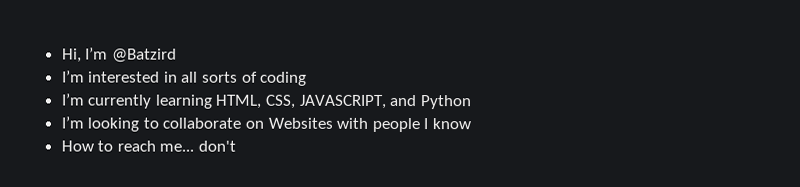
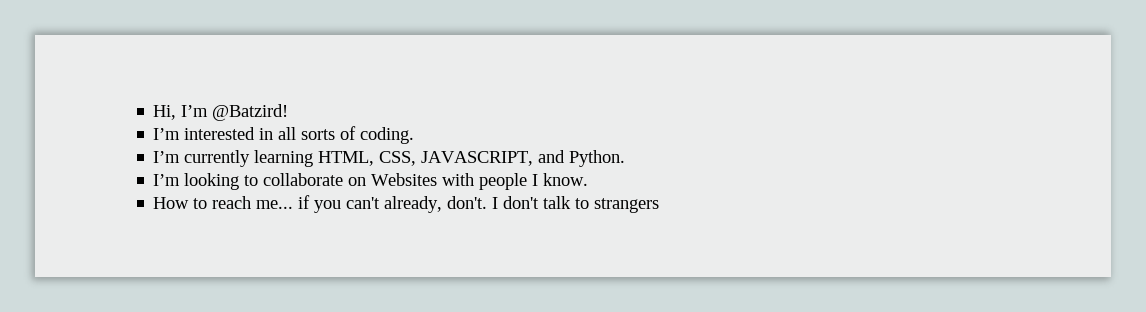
- Hi, I’m @Batzird
+ Hi, I’m @Batzird!
- I’m interested in all sorts of coding
+ I’m interested in all sorts of coding.
- I’m currently learning HTML, CSS, JAVASCRIPT, and Python
+ I’m currently learning HTML, CSS, JAVASCRIPT, and Python.
- I’m looking to collaborate on Websites with people I know
+ I’m looking to collaborate on Websites with people I know.
- How to reach me... don't
+ How to reach me... if you can't already, don't. I don't talk to strangers

